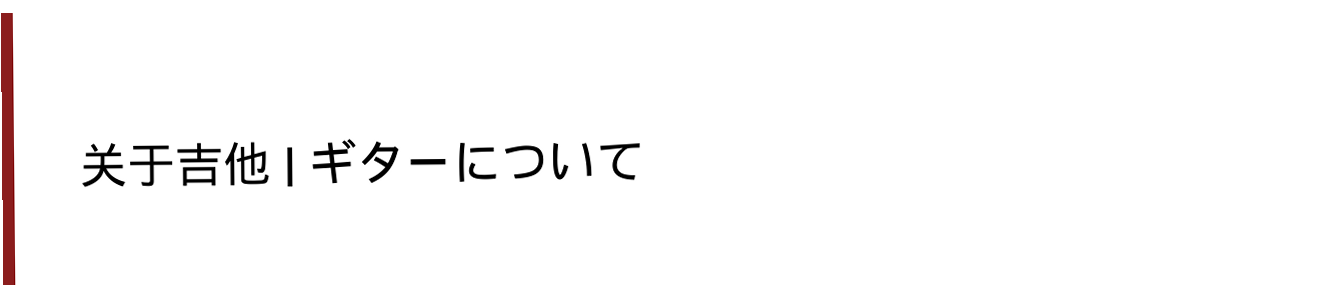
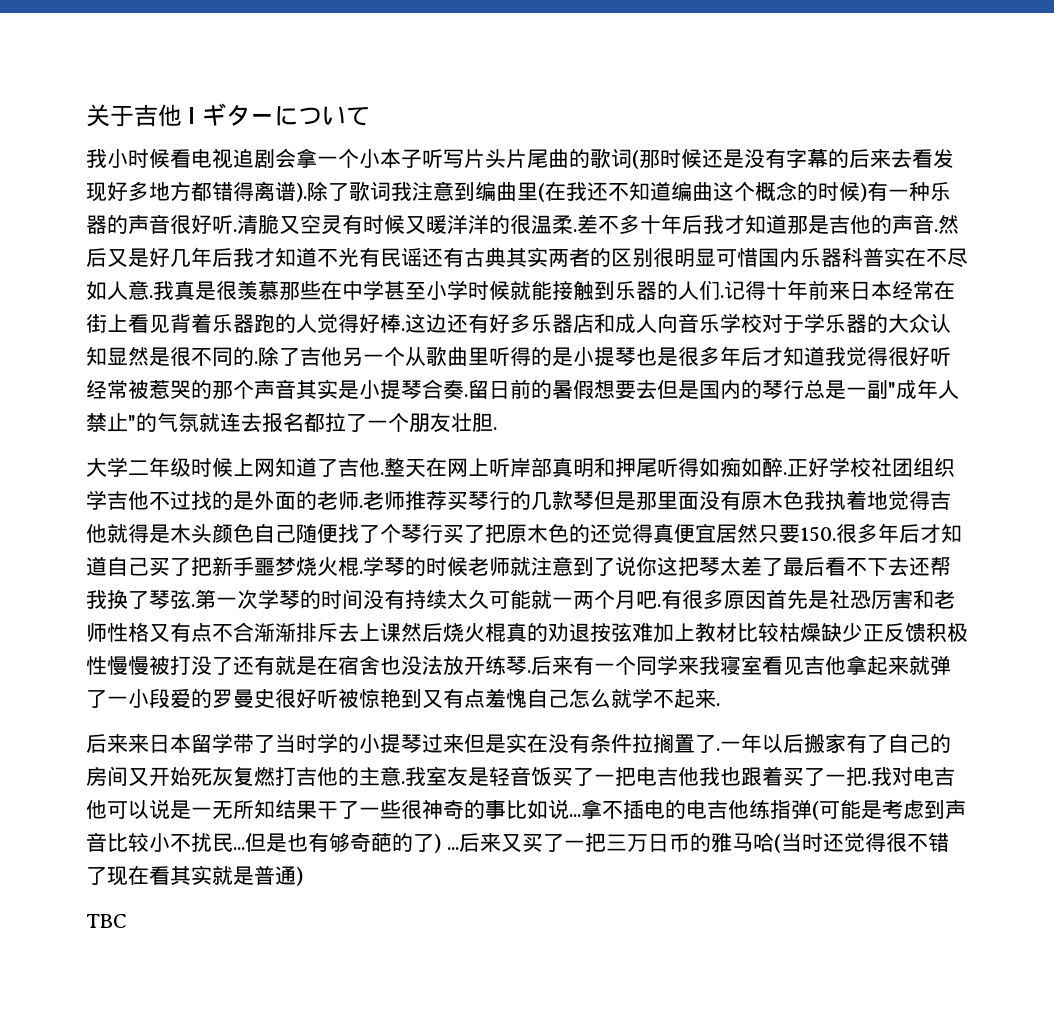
+ 我小时候看电视追剧会拿一个小本子听写片头片尾曲的歌词(那时候还是没有字幕的后来去看发现好多地方都错得离谱).除了歌词我注意到编曲里(在我还不知道编曲这个概念的时候)有一种乐器的声音很好听.清脆又空灵有时候又暖洋洋的很温柔.差不多十年后我才知道那是吉他的声音.然后又是好几年后我才知道不光有民谣还有古典其实两者的区别很明显可惜国内乐器科普实在不尽如人意.我真是很羡慕那些在中学甚至小学时候就能接触到乐器的人们.记得十年前来日本经常在街上看见背着乐器跑的人觉得好棒.这边还有好多乐器店和成人向音乐学校对于学乐器的大众认知显然是很不同的.除了吉他另一个从歌曲里听得的是小提琴也是很多年后才知道我觉得很好听经常被惹哭的那个声音其实是小提琴合奏.留日前的暑假想要去但是国内的琴行总是一副"成年人禁止"的气氛就连去报名都拉了一个朋友壮胆.
+ 大学二年级时候上网知道了吉他.整天在网上听岸部真明和押尾听得如痴如醉.正好学校社团组织学吉他不过找的是外面的老师.老师推荐买琴行的几款琴但是那里面没有原木色我执着地觉得吉他就得是木头颜色自己随便找了个琴行买了把原木色的还觉得真便宜居然只要150.很多年后才知道自己买了把新手噩梦烧火棍.学琴的时候老师就注意到了说你这把琴太差了最后看不下去还帮我换了琴弦.第一次学琴的时间没有持续太久可能就一两个月吧.有很多原因首先是社恐厉害和老师性格又有点不合渐渐排斥去上课然后烧火棍真的劝退按弦难加上教材比较枯燥缺少正反馈积极性慢慢被打没了还有就是在宿舍也没法放开练琴.后来有一个同学来我寝室看见吉他拿起来就弹了一小段爱的罗曼史很好听被惊艳到又有点羞愧自己怎么就学不起来.
+ 后来来日本留学带了当时学的小提琴过来但是实在没有条件拉搁置了.一年以后搬家有了自己的房间又开始死灰复燃打吉他的主意.我室友是轻音饭买了一把电吉他我也跟着买了一把.我对电吉他可以说是一无所知结果干了一些很神奇的事比如说...拿不插电的电吉他练指弹(可能是考虑到声音比较小不扰民...但是也有够奇葩的了) ...后来又买了一把三万日币的雅马哈(当时还觉得很不错了现在看其实就是普通)
+ TBC

